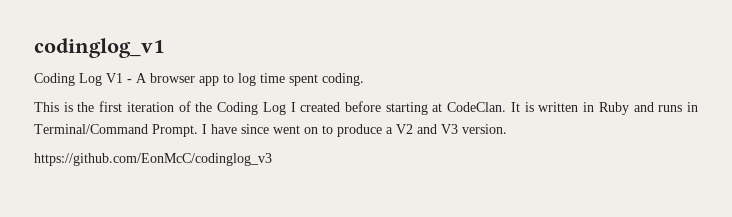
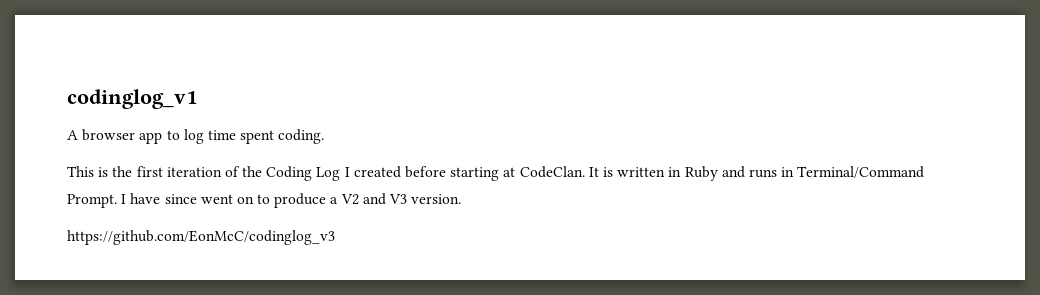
- Coding Log V1 - A browser app to log time spent coding.
+ A browser app to log time spent coding.

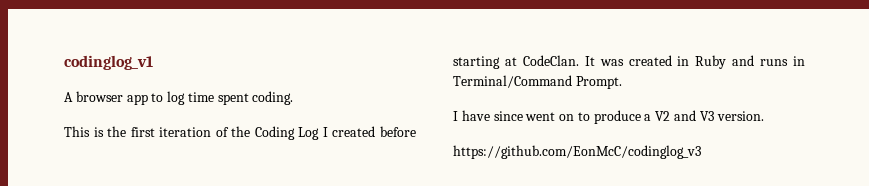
- It is written in Ruby and runs in Terminal/Command Prompt. I have since went on to produce a V2 and V3 version.
+ It was created in Ruby and runs in Terminal/Command Prompt.
+ I have since went on to produce a V2 and V3 version.

